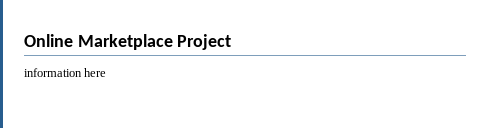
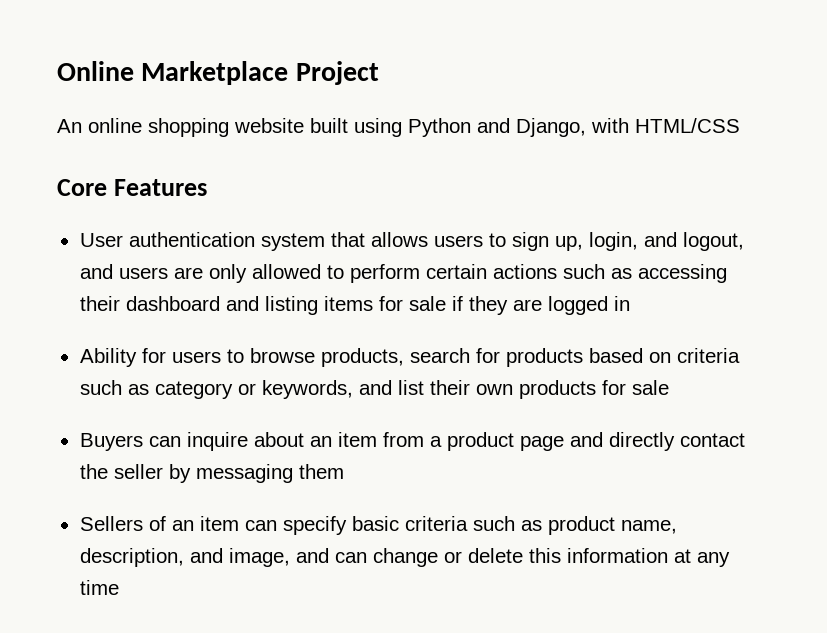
- information here
+ An online shopping website built using Python and Django, with HTML/CSS
+ Core Features
+ User authentication system that allows users to sign up, login, and logout, and users are only allowed to perform certain actions such as accessing their dashboard and listing items for sale if they are logged in
+ Ability for users to browse products, search for products based on criteria such as category or keywords, and list their own products for sale
+ Buyers can inquire about an item from a product page and directly contact the seller by messaging them
+ Sellers of an item can specify basic criteria such as product name, description, and image, and can change or delete this information at any time

